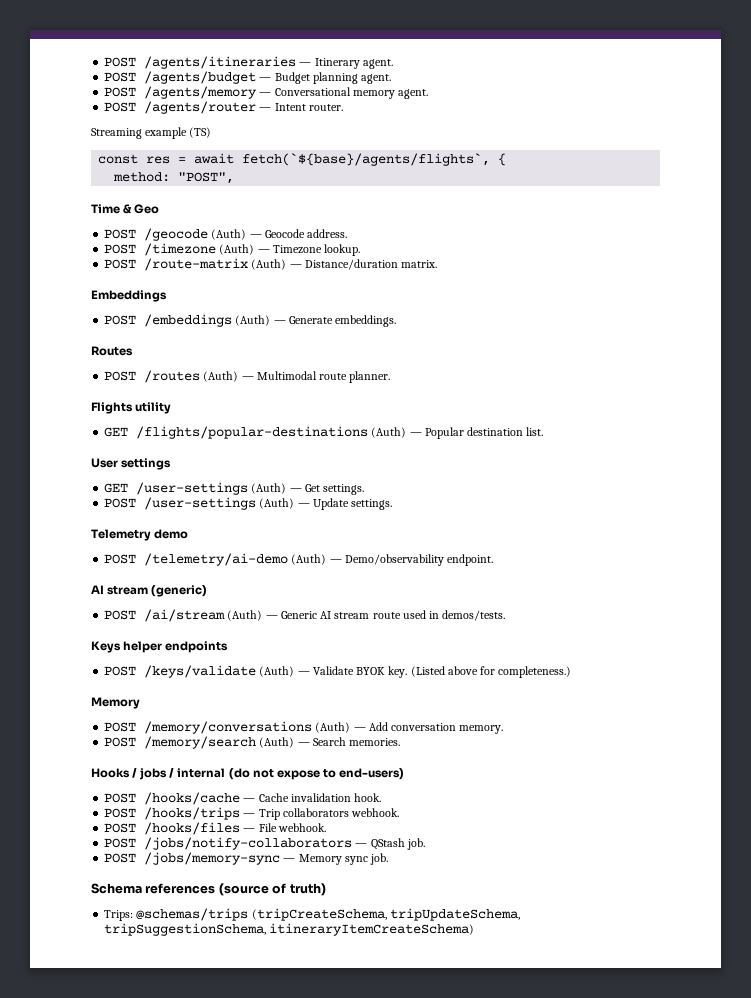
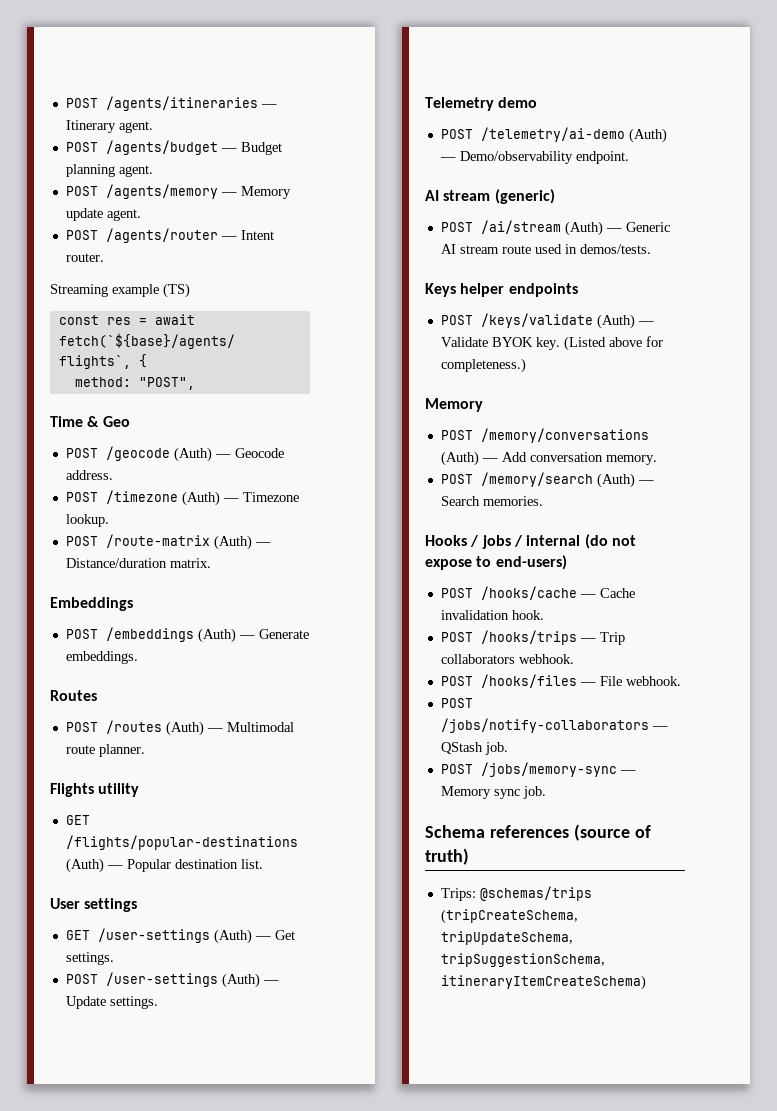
- POST /agents/memory — Conversational memory agent.
+ POST /agents/memory — Memory update agent.

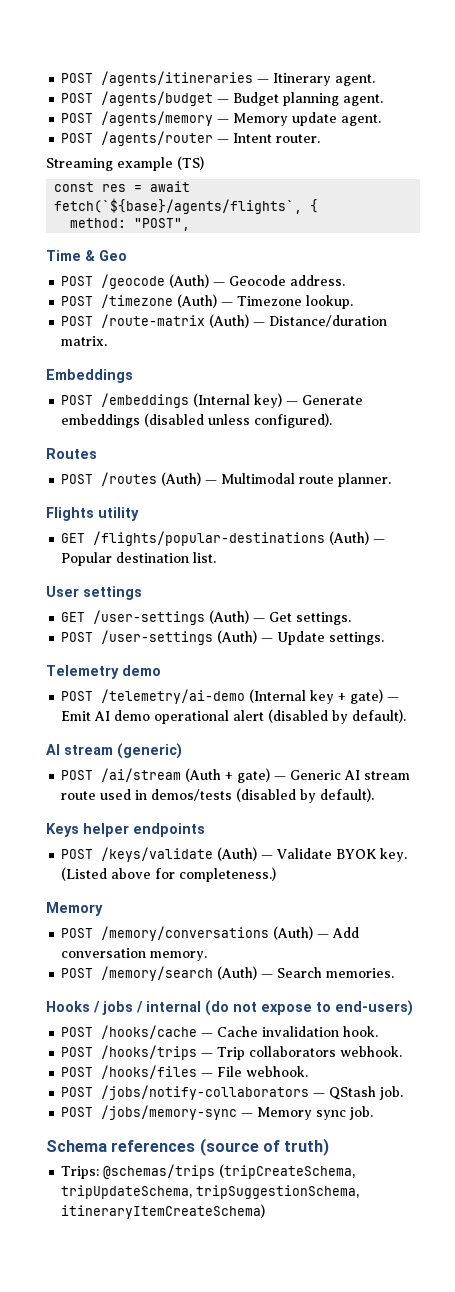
- POST /embeddings (Auth) — Generate embeddings.
+ POST /embeddings (Internal key) — Generate embeddings (disabled unless configured).
- POST /telemetry/ai-demo (Auth) — Demo/observability endpoint.
+ POST /telemetry/ai-demo (Internal key + gate) — Emit AI demo operational alert (disabled by default).
- POST /ai/stream (Auth) — Generic AI stream route used in demos/tests.
+ POST /ai/stream (Auth + gate) — Generic AI stream route used in demos/tests (disabled by default).

